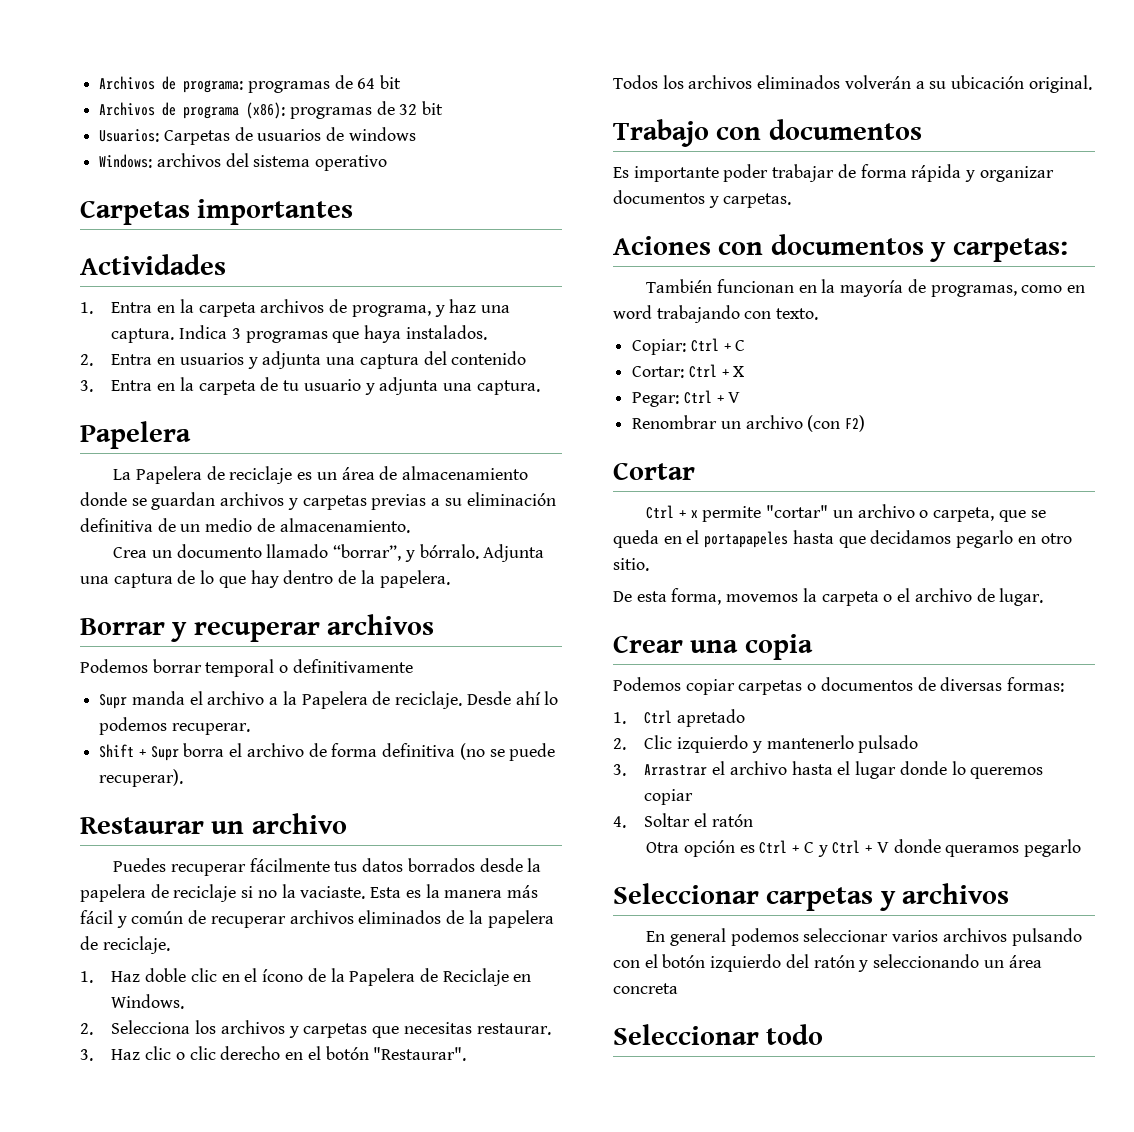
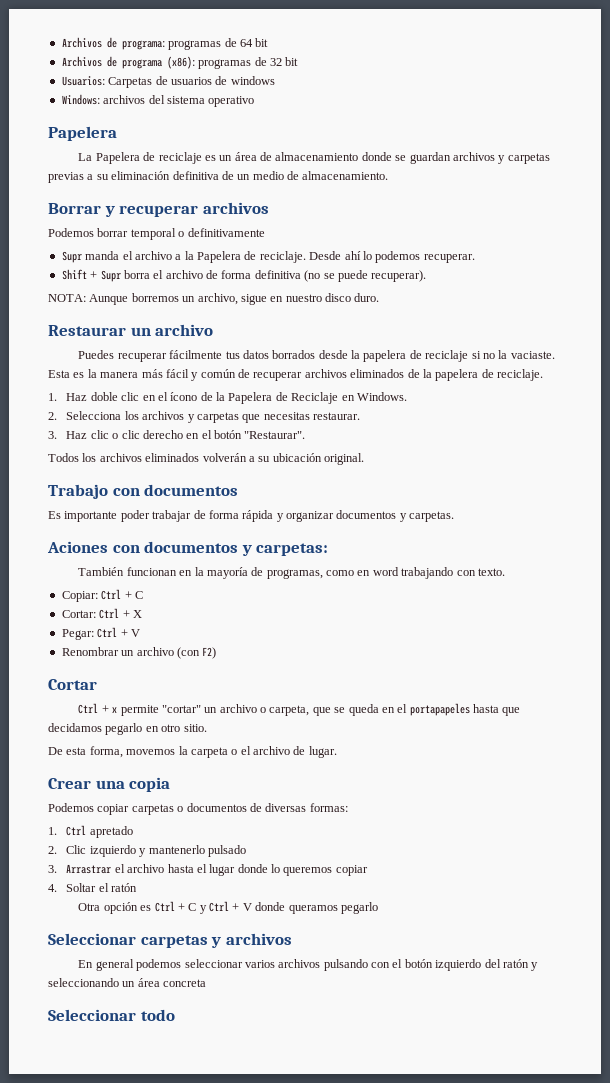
- Carpetas importantes
- Actividades
- 1. Entra en la carpeta archivos de programa, y haz una captura. Indica 3 programas que haya instalados.
- 2. Entra en usuarios y adjunta una captura del contenido
- 3. Entra en la carpeta de tu usuario y adjunta una captura.
- Crea un documento llamado “borrar”, y bórralo. Adjunta una captura de lo que hay dentro de la papelera.
+ NOTA: Aunque borremos un archivo, sigue en nuestro disco duro.

